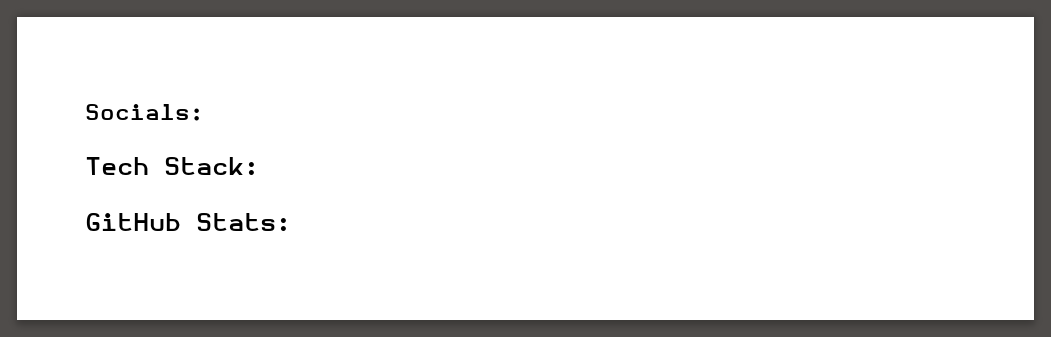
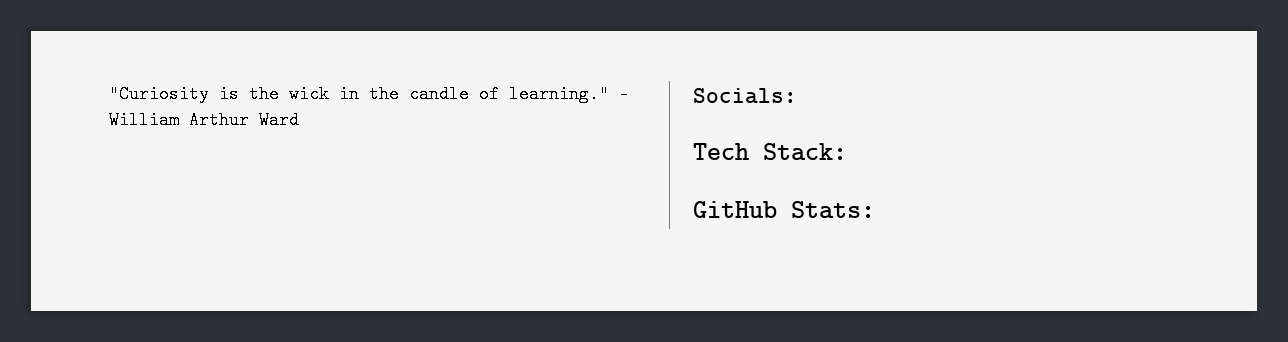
+ "Curiosity is the wick in the candle of learning." - William Arthur Ward

